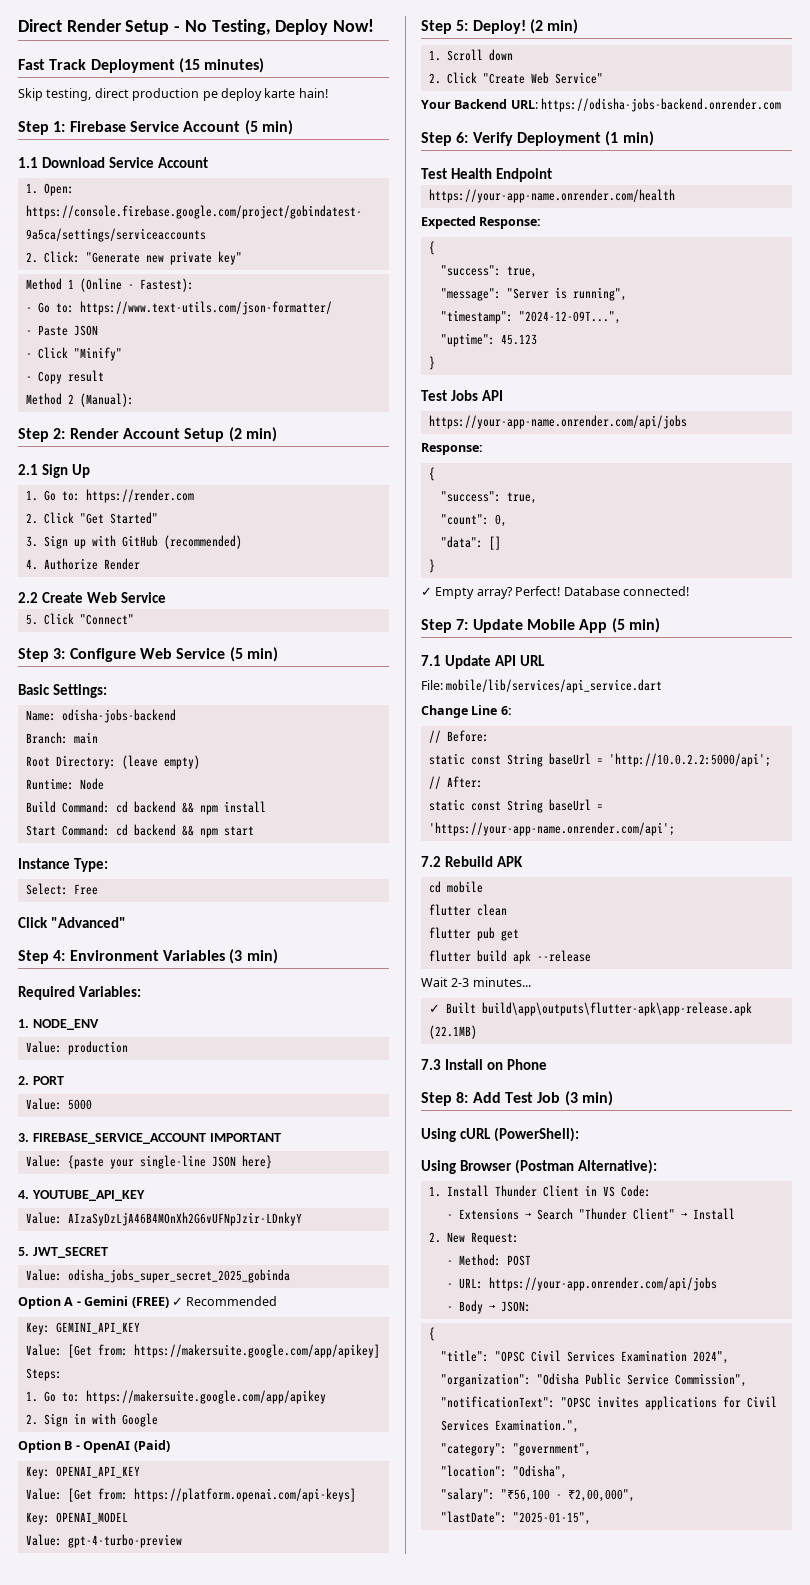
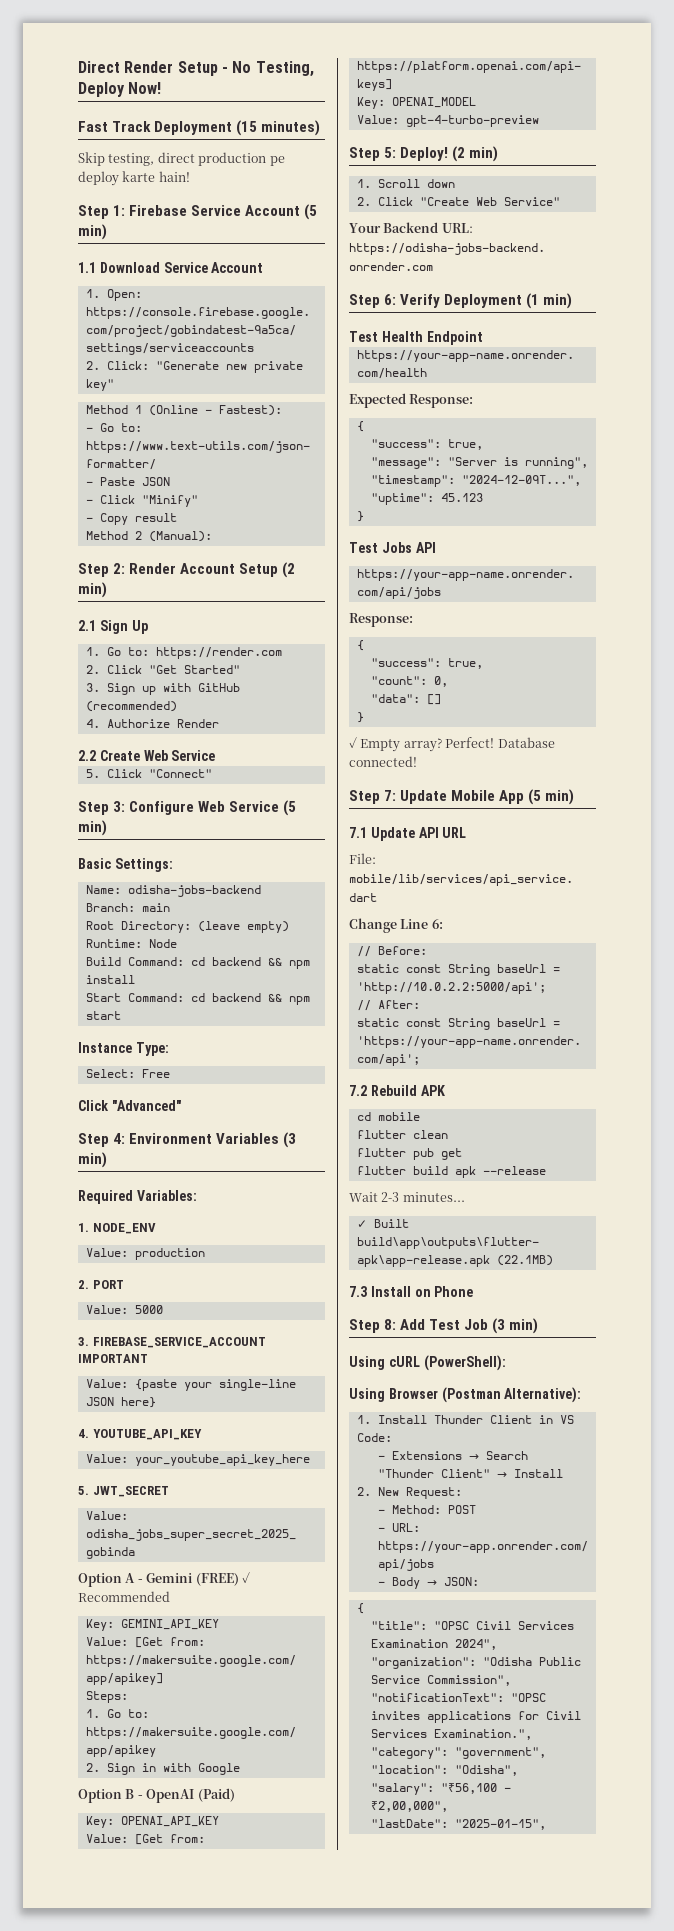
- Value: AIzaSyDzLjA46B4MOnXh2G6vUFNpJzir-LDnkyY
+ Value: your_youtube_api_key_here

